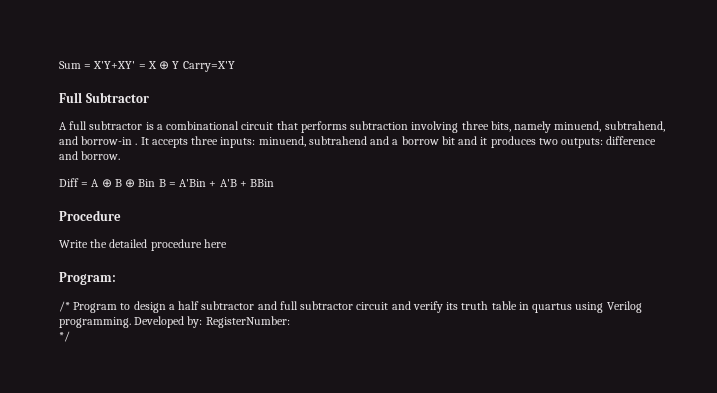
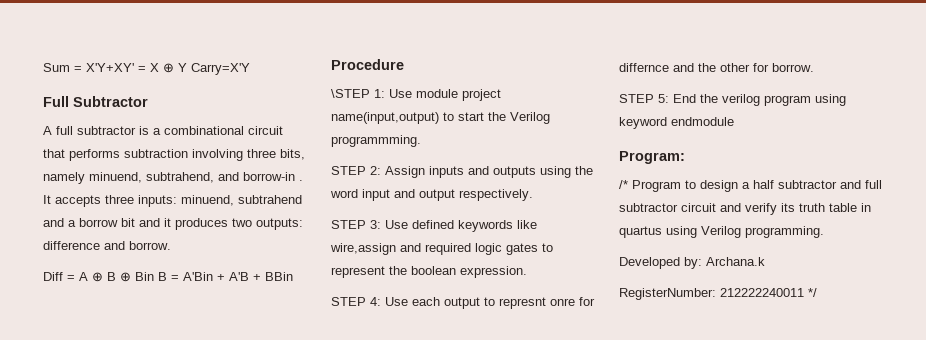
- Write the detailed procedure here
+ \STEP 1: Use module project name(input,output) to start the Verilog programmming.
+ STEP 2: Assign inputs and outputs using the word input and output respectively.
+ STEP 3: Use defined keywords like wire,assign and required logic gates to represent the boolean expression.
+ STEP 4: Use each output to represnt onre for differnce and the other for borrow.
+ STEP 5: End the verilog program using keyword endmodule
- /* Program to design a half subtractor and full subtractor circuit and verify its truth table in quartus using Verilog programming. Developed by: RegisterNumber:
- */
+ /* Program to design a half subtractor and full subtractor circuit and verify its truth table in quartus using Verilog programming.
+ Developed by: Archana.k
+ RegisterNumber: 212222240011 */

